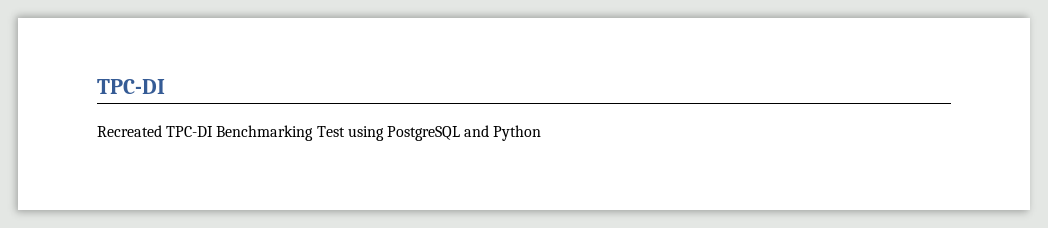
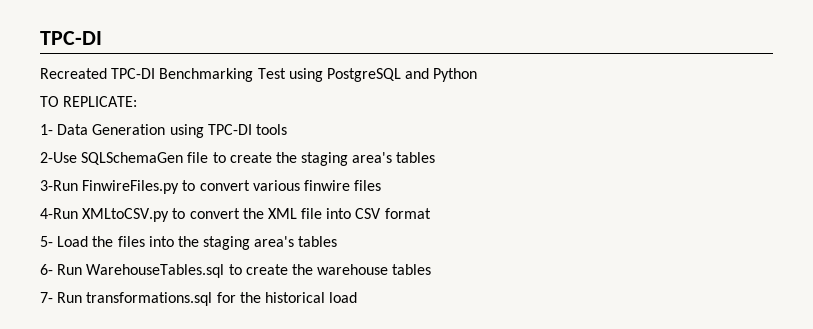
+ TO REPLICATE:
+ 1- Data Generation using TPC-DI tools
+ 2-Use SQLSchemaGen file to create the staging area's tables
+ 3-Run FinwireFiles.py to convert various finwire files
+ 4-Run XMLtoCSV.py to convert the XML file into CSV format
+ 5- Load the files into the staging area's tables
+ 6- Run WarehouseTables.sql to create the warehouse tables
+ 7- Run transformations.sql for the historical load

